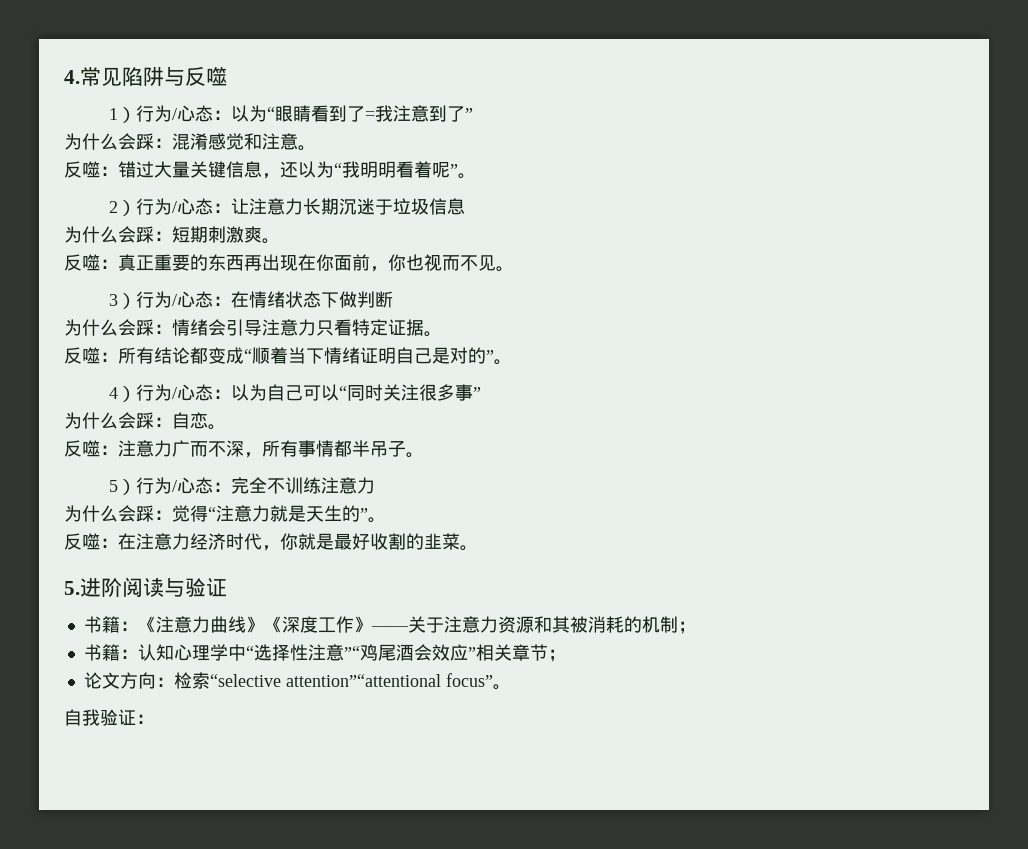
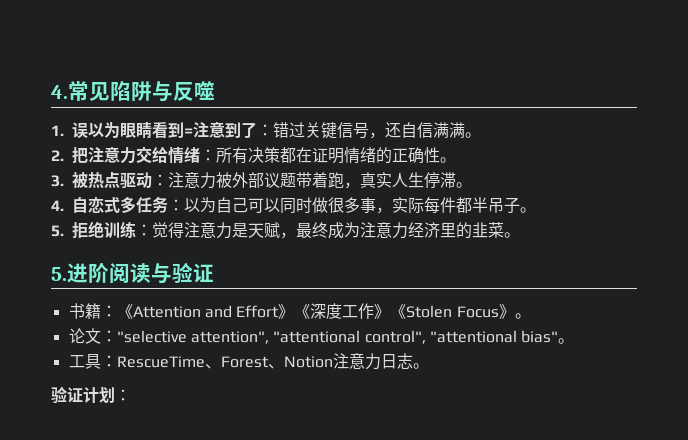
- 1）行为/心态：以为“眼睛看到了=我注意到了”
- 为什么会踩：混淆感觉和注意。
- 反噬：错过大量关键信息，还以为“我明明看着呢”。
- 2）行为/心态：让注意力长期沉迷于垃圾信息
- 为什么会踩：短期刺激爽。
- 反噬：真正重要的东西再出现在你面前，你也视而不见。
- 3）行为/心态：在情绪状态下做判断
- 为什么会踩：情绪会引导注意力只看特定证据。
- 反噬：所有结论都变成“顺着当下情绪证明自己是对的”。
- 4）行为/心态：以为自己可以“同时关注很多事”
- 为什么会踩：自恋。
- 反噬：注意力广而不深，所有事情都半吊子。
- 5）行为/心态：完全不训练注意力
- 为什么会踩：觉得“注意力就是天生的”。
- 反噬：在注意力经济时代，你就是最好收割的韭菜。
+ 1.误以为眼睛看到=注意到了：错过关键信号，还自信满满。
+ 2.把注意力交给情绪：所有决策都在证明情绪的正确性。
+ 3.被热点驱动：注意力被外部议题带着跑，真实人生停滞。
+ 4.自恋式多任务：以为自己可以同时做很多事，实际每件都半吊子。
+ 5.拒绝训练：觉得注意力是天赋，最终成为注意力经济里的韭菜。
- 书籍：《注意力曲线》《深度工作》——关于注意力资源和其被消耗的机制；
- 书籍：认知心理学中“选择性注意”“鸡尾酒会效应”相关章节；
- 论文方向：检索“selective attention”“attentional focus”。
- 自我验证：
+ 书籍：《Attention and Effort》《深度工作》《Stolen Focus》。
+ 论文："selective attention", "attentional control", "attentional bias"。
+ 工具：RescueTime、Forest、Notion注意力日志。
+ 验证计划：

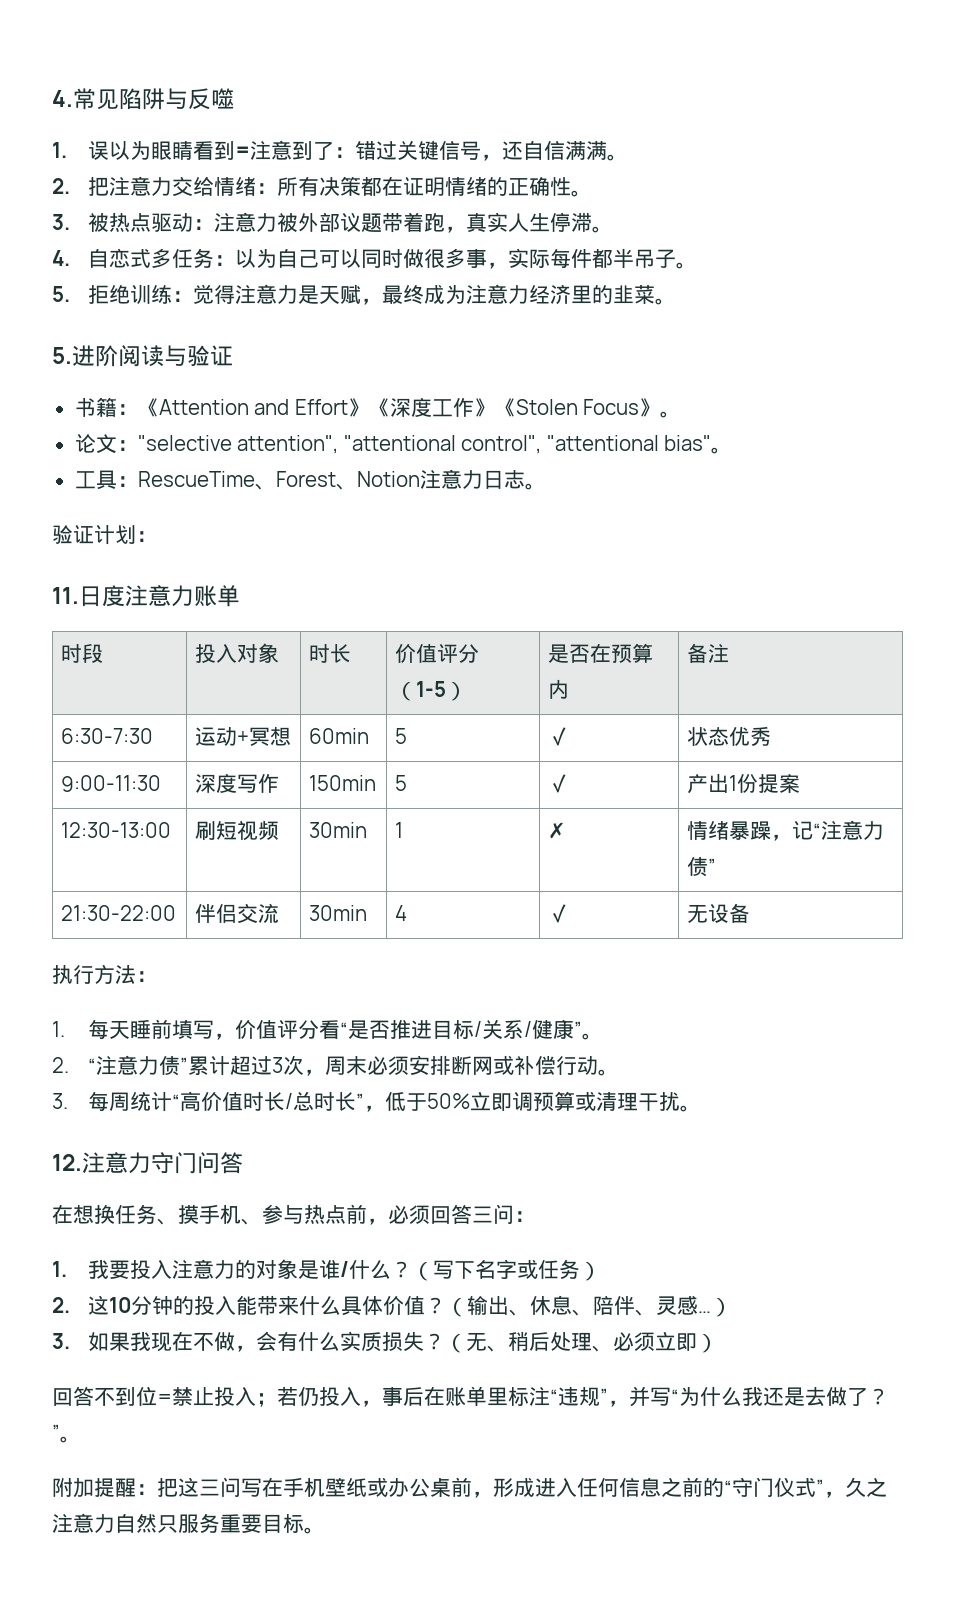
+ 11.日度注意力账单
+ 时段 | 投入对象 | 时长 | 价值评分（1-5） | 是否在预算内 | 备注
+ 6:30-7:30 | 运动+冥想 | 60min | 5 | ✓ | 状态优秀
+ 9:00-11:30 | 深度写作 | 150min | 5 | ✓ | 产出1份提案
+ 12:30-13:00 | 刷短视频 | 30min | 1 | ✗ | 情绪暴躁，记“注意力债”
+ 21:30-22:00 | 伴侣交流 | 30min | 4 | ✓ | 无设备
+ 执行方法：
+ 1.每天睡前填写，价值评分看“是否推进目标/关系/健康”。
+ 2. “注意力债”累计超过3次，周末必须安排断网或补偿行动。
+ 3.每周统计“高价值时长/总时长”，低于50%立即调预算或清理干扰。
+ 12.注意力守门问答
+ 在想换任务、摸手机、参与热点前，必须回答三问：
+ 1.我要投入注意力的对象是谁/什么？（写下名字或任务）
+ 2.这10分钟的投入能带来什么具体价值？（输出、休息、陪伴、灵感…）
+ 3.如果我现在不做，会有什么实质损失？（无、稍后处理、必须立即）
+ 回答不到位=禁止投入；若仍投入，事后在账单里标注“违规”，并写“为什么我还是去做了？”。
+ 附加提醒：把这三问写在手机壁纸或办公桌前，形成进入任何信息之前的“守门仪式”，久之注意力自然只服务重要目标。

